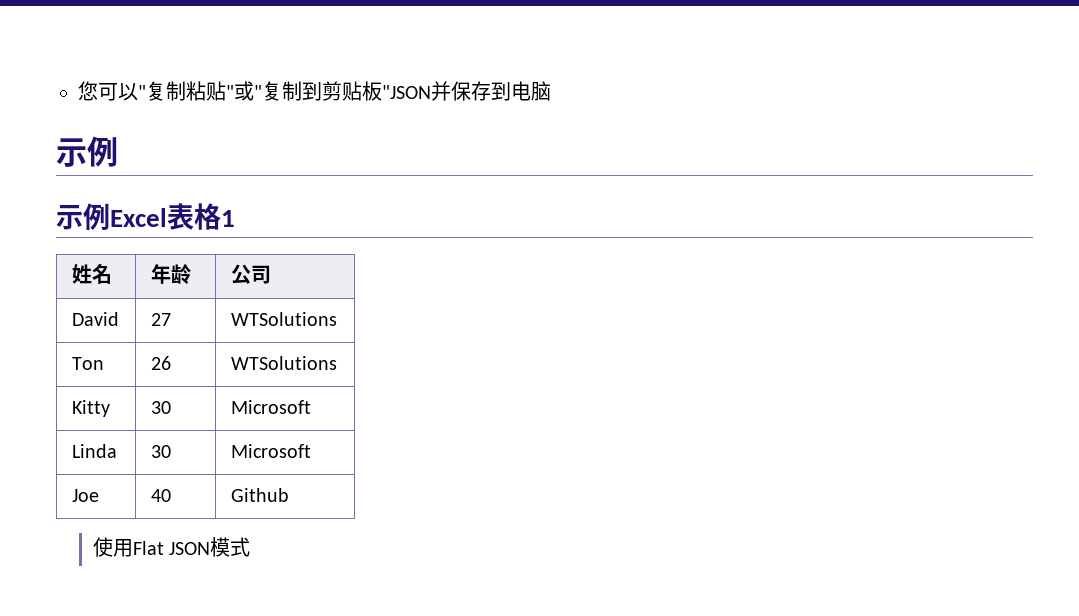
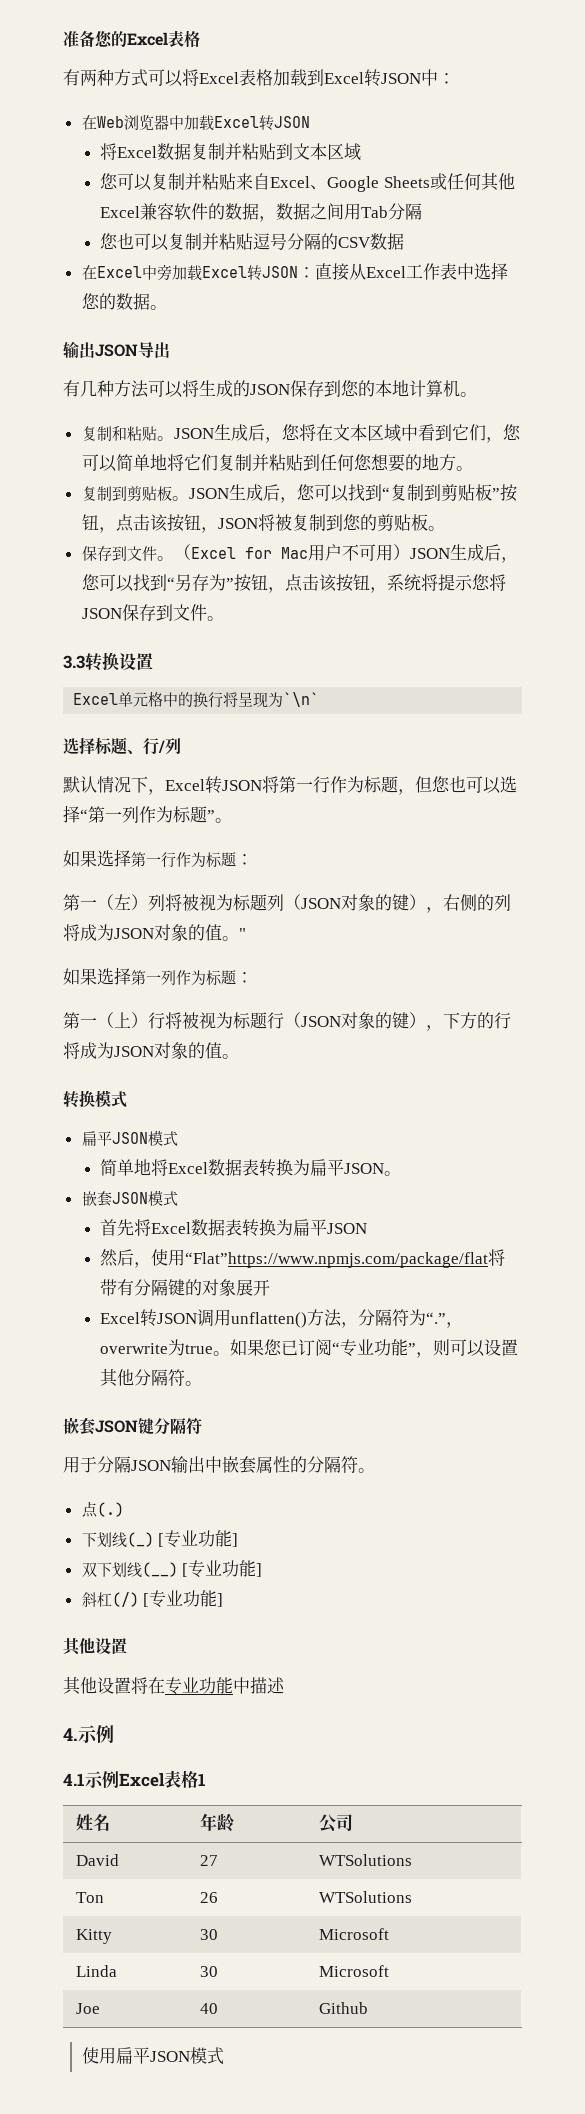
- 您可以"复制粘贴"或"复制到剪贴板"JSON并保存到电脑
- 示例
+ 准备您的Excel表格
+ 有两种方式可以将Excel表格加载到Excel转JSON中：
+ 在Web浏览器中加载Excel转JSON
+ 将Excel数据复制并粘贴到文本区域
+ 您可以复制并粘贴来自Excel、Google Sheets或任何其他Excel兼容软件的数据，数据之间用Tab分隔
+ 您也可以复制并粘贴逗号分隔的CSV数据
+ 在Excel中旁加载Excel转JSON：直接从Excel工作表中选择您的数据。
+ 输出JSON导出
+ 有几种方法可以将生成的JSON保存到您的本地计算机。
+ 复制和粘贴。JSON生成后，您将在文本区域中看到它们，您可以简单地将它们复制并粘贴到任何您想要的地方。
+ 复制到剪贴板。JSON生成后，您可以找到“复制到剪贴板”按钮，点击该按钮，JSON将被复制到您的剪贴板。
+ 保存到文件。（Excel for Mac用户不可用）JSON生成后，您可以找到“另存为”按钮，点击该按钮，系统将提示您将JSON保存到文件。
+ 3.3转换设置
+ Excel单元格中的换行将呈现为`\n`
+ 选择标题、行/列
+ 默认情况下，Excel转JSON将第一行作为标题，但您也可以选择“第一列作为标题”。
+ 如果选择第一行作为标题：
+ 第一（左）列将被视为标题列（JSON对象的键），右侧的列将成为JSON对象的值。"
+ 如果选择第一列作为标题：
+ 第一（上）行将被视为标题行（JSON对象的键），下方的行将成为JSON对象的值。
+ 转换模式
+ 扁平JSON模式
+ 简单地将Excel数据表转换为扁平JSON。
+ 嵌套JSON模式
+ 首先将Excel数据表转换为扁平JSON
+ 然后，使用“Flat”https://www.npmjs.com/package/flat将带有分隔键的对象展开
+ Excel转JSON调用unflatten()方法，分隔符为“.”，overwrite为true。如果您已订阅“专业功能”，则可以设置其他分隔符。
+ 嵌套JSON键分隔符
+ 用于分隔JSON输出中嵌套属性的分隔符。
+ 点(.)
+ 下划线(_) [专业功能]
+ 双下划线(__) [专业功能]
+ 斜杠(/) [专业功能]
+ 其他设置
+ 其他设置将在专业功能中描述
+ 4.示例
- 示例Excel表格1
+ 4.1示例Excel表格1
- 使用Flat JSON模式
+ 使用扁平JSON模式

